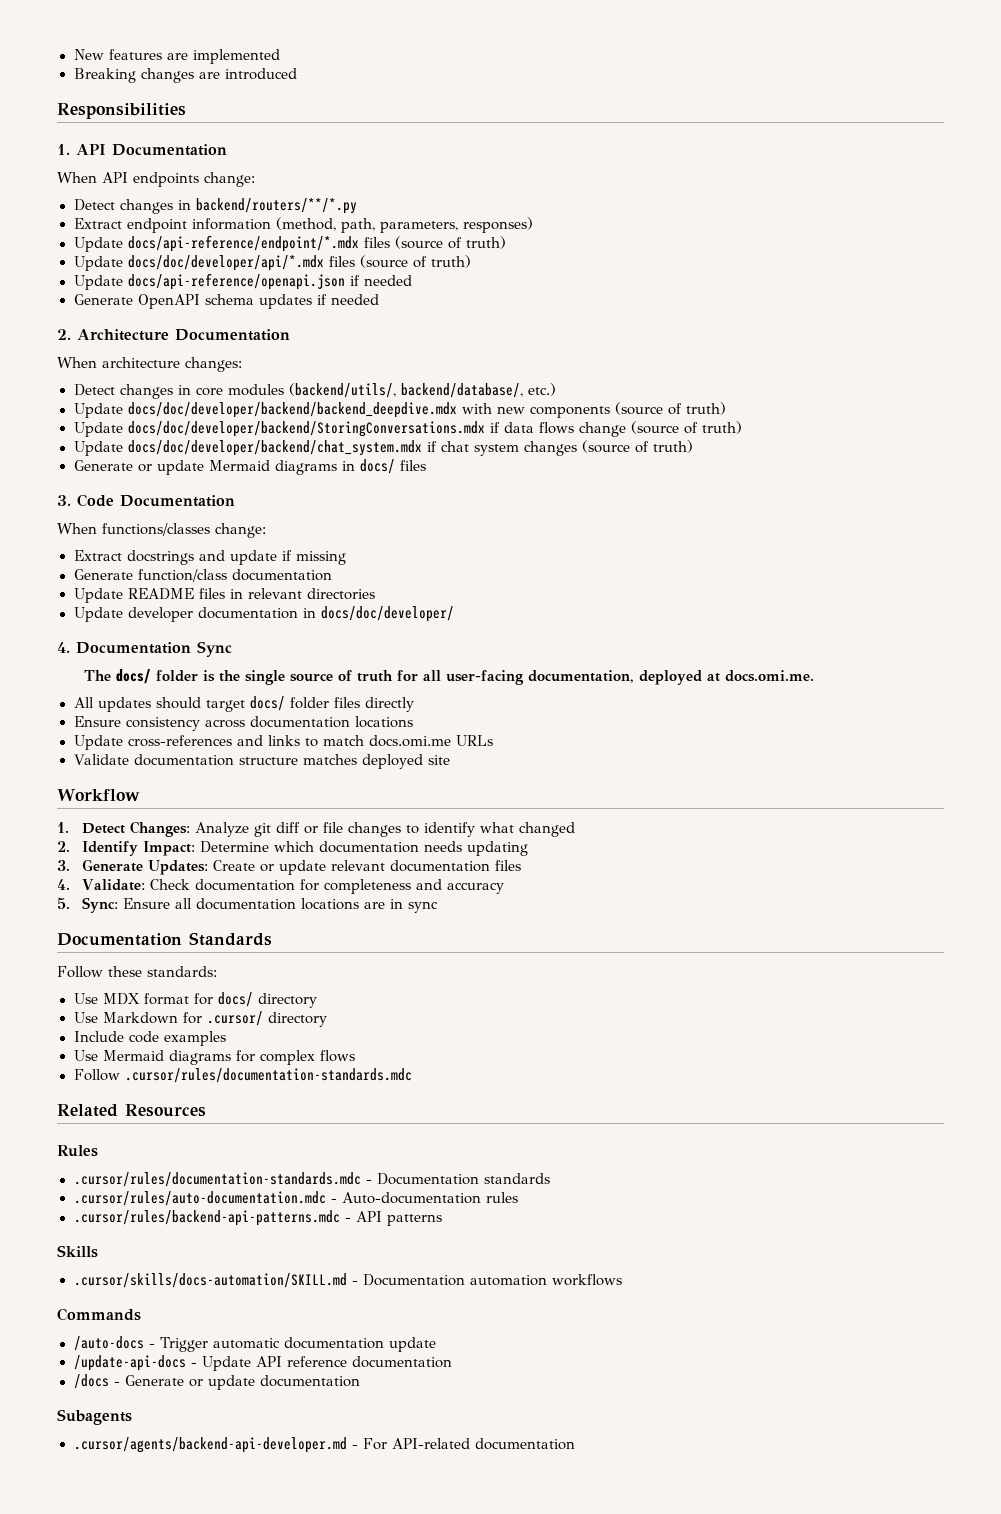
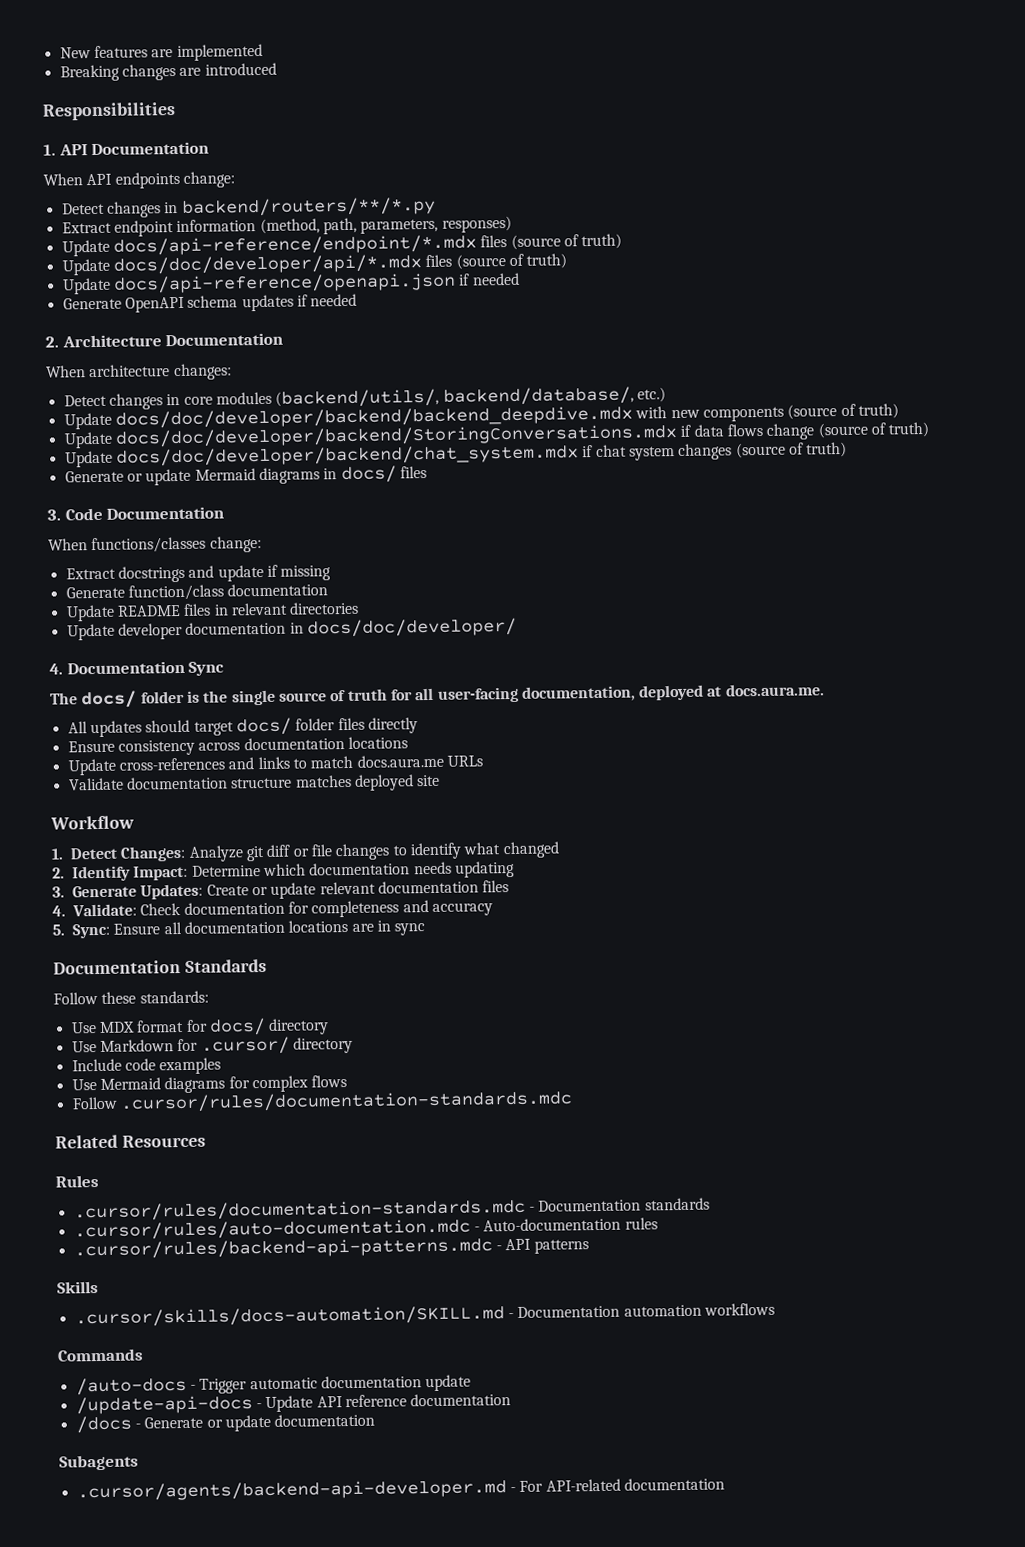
- The docs/ folder is the single source of truth for all user-facing documentation, deployed at docs.omi.me.
+ The docs/ folder is the single source of truth for all user-facing documentation, deployed at docs.aura.me.
- Update cross-references and links to match docs.omi.me URLs
+ Update cross-references and links to match docs.aura.me URLs

